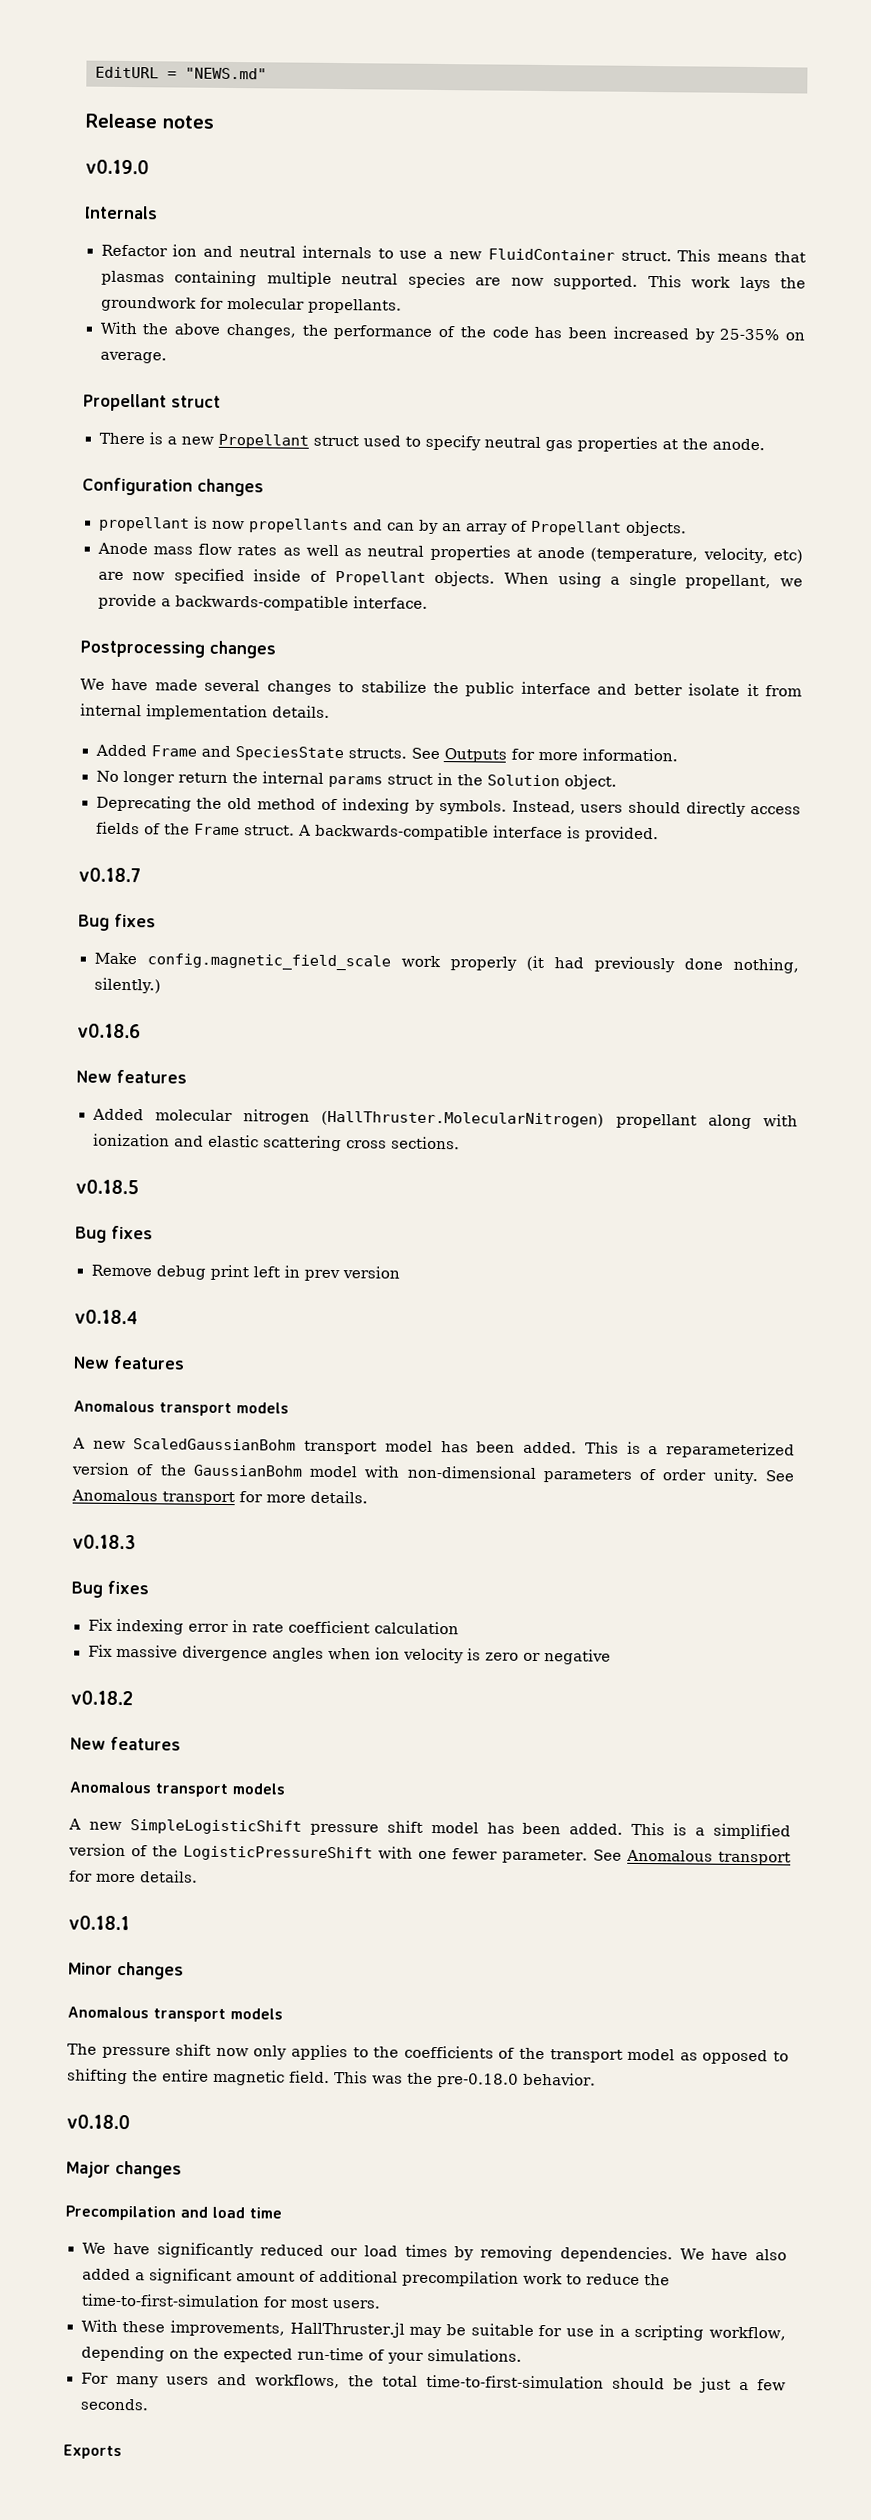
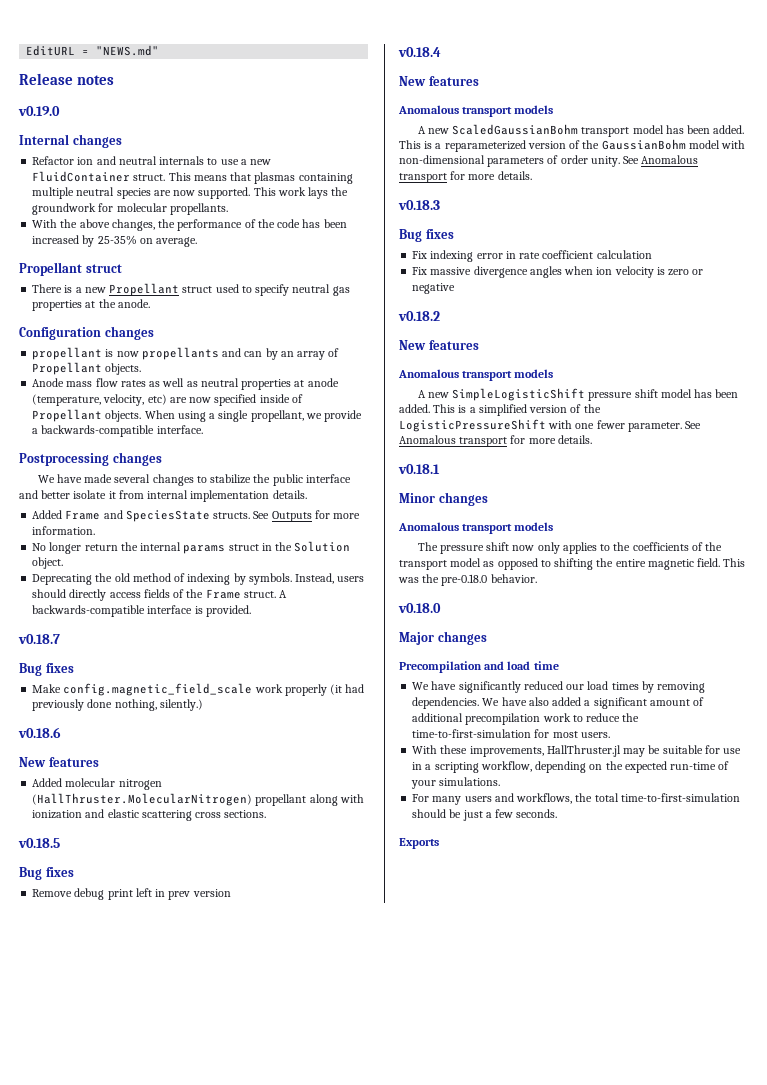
- Internals
+ Internal changes

